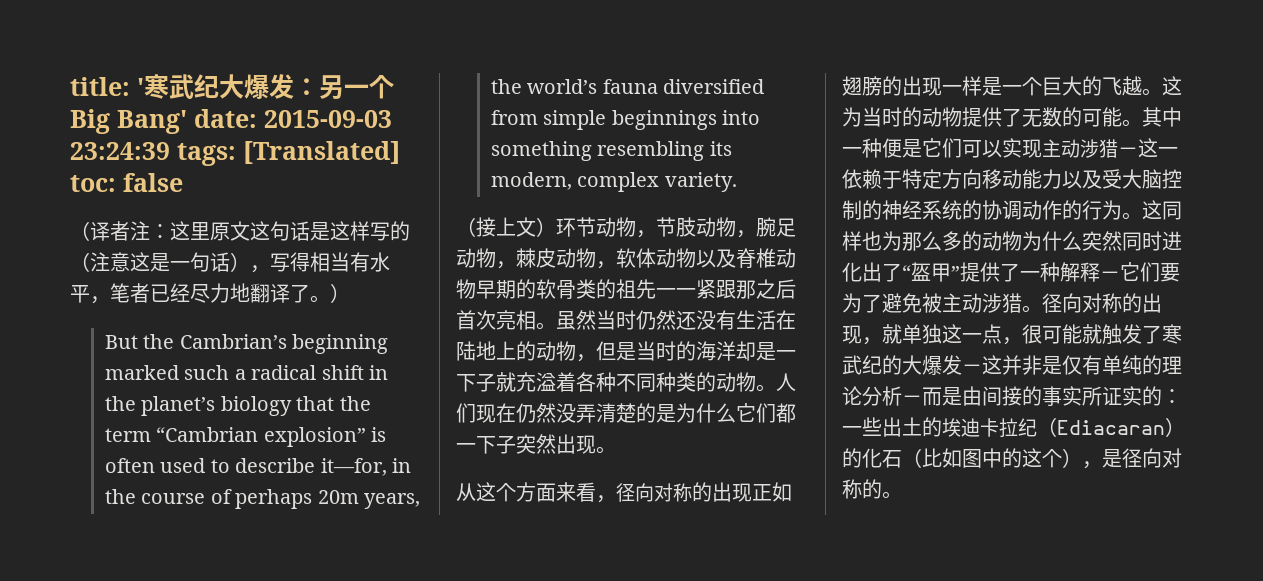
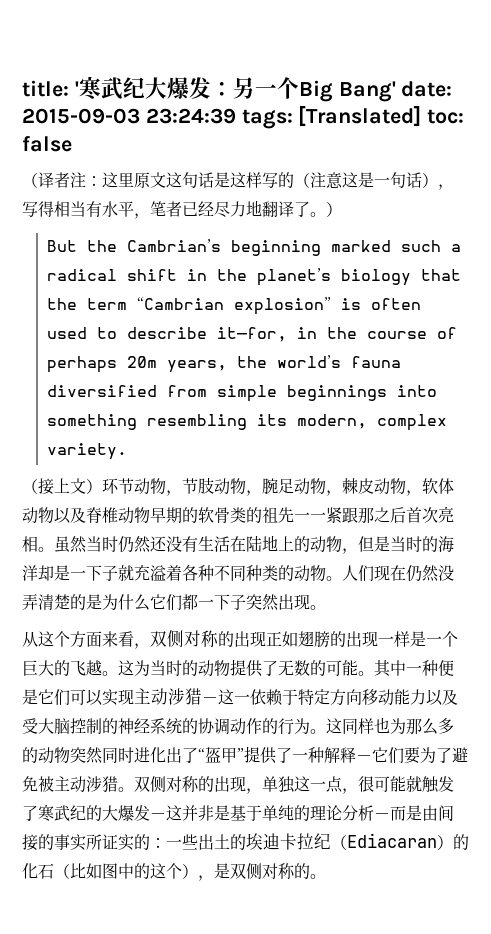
- 从这个方面来看，径向对称的出现正如翅膀的出现一样是一个巨大的飞越。
+ 从这个方面来看，双侧对称的出现正如翅膀的出现一样是一个巨大的飞越。
- 这同样也为那么多的动物为什么突然同时进化出了“盔甲”提供了一种解释－它们要为了避免被主动涉猎。
+ 这同样也为那么多的动物突然同时进化出了“盔甲”提供了一种解释－它们要为了避免被主动涉猎。
- 径向对称的出现，就单独这一点，很可能就触发了寒武纪的大爆发－这并非是仅有单纯的理论分析－而是由间接的事实所证实的：一些出土的埃迪卡拉纪（Ediacaran）的化石（比如图中的这个），是径向对称的。
+ 双侧对称的出现，单独这一点，很可能就触发了寒武纪的大爆发－这并非是基于单纯的理论分析－而是由间接的事实所证实的：一些出土的埃迪卡拉纪（Ediacaran）的化石（比如图中的这个），是双侧对称的。

